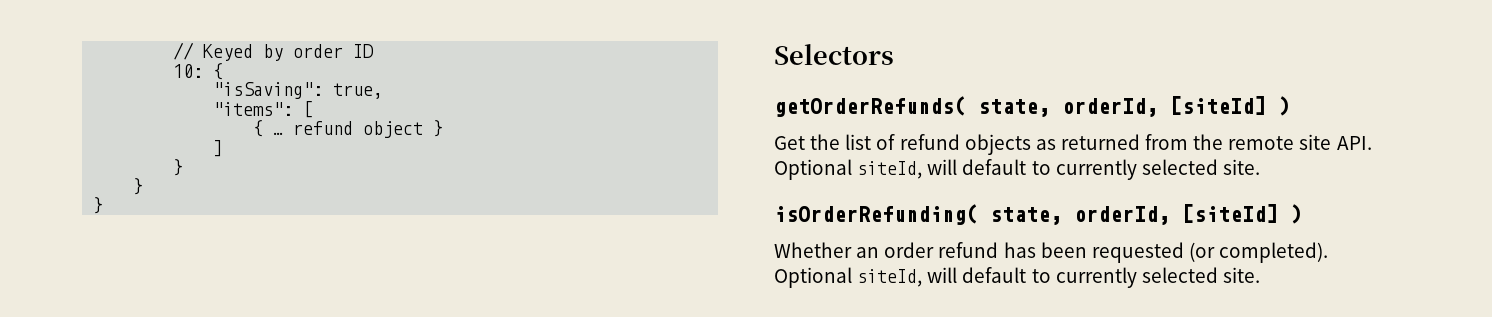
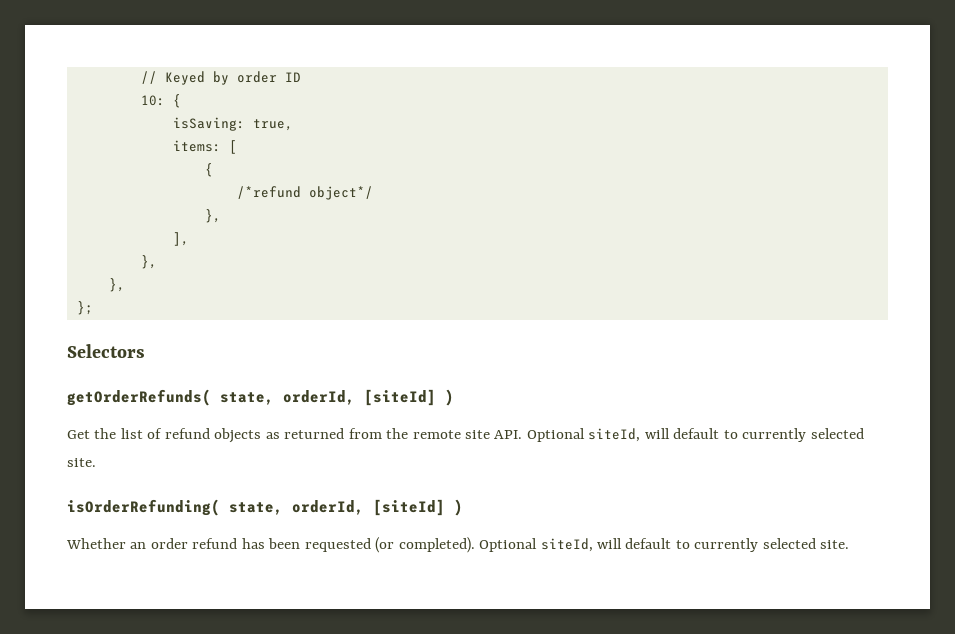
- "isSaving": true,
+ isSaving: true,
- "items": [
- { … refund object }
- ]
- }
- }
- }
+ items: [
+ {
+ /*refund object*/
+ },
+ ],
+ },
+ },
+ };

